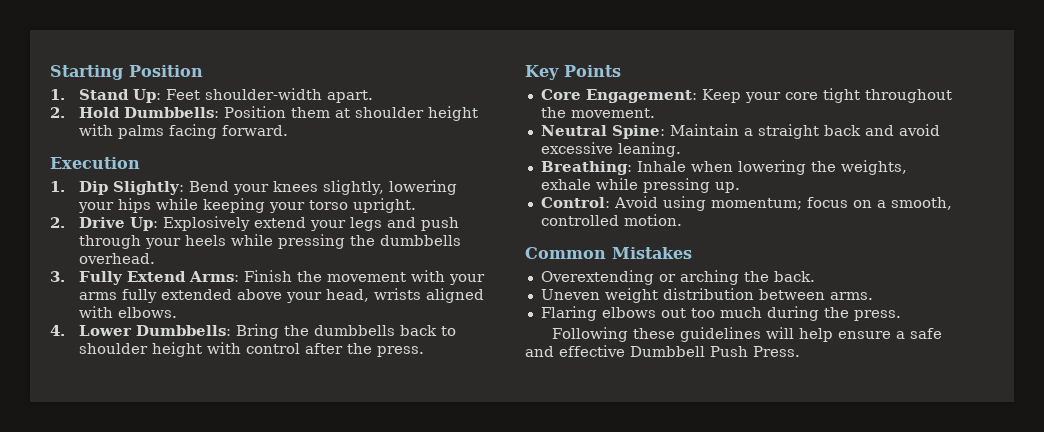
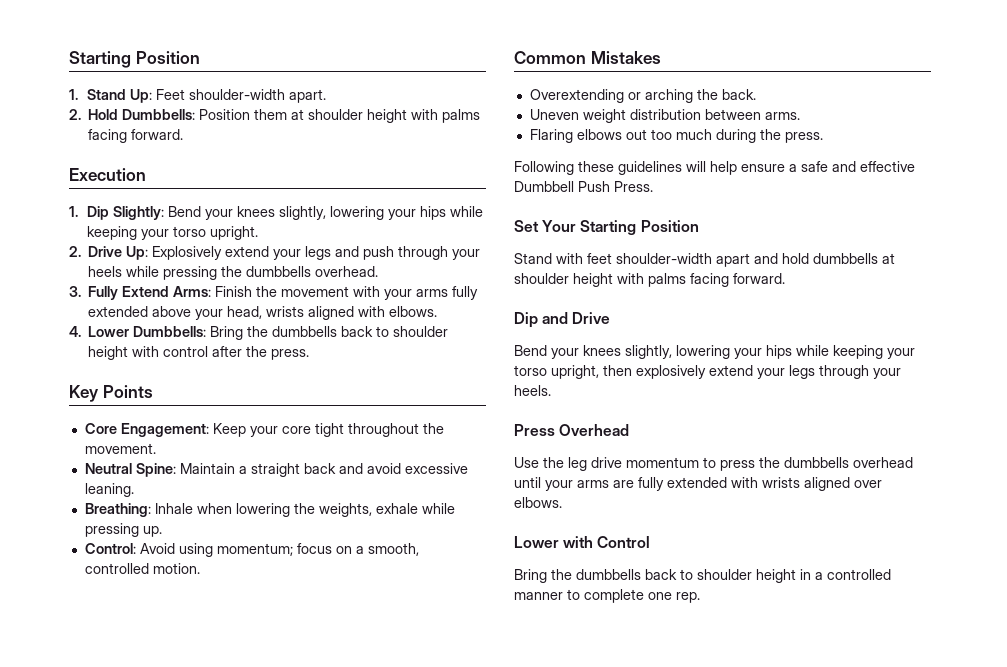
+ Set Your Starting Position
+ Stand with feet shoulder-width apart and hold dumbbells at shoulder height with palms facing forward.
+ Dip and Drive
+ Bend your knees slightly, lowering your hips while keeping your torso upright, then explosively extend your legs through your heels.
+ Press Overhead
+ Use the leg drive momentum to press the dumbbells overhead until your arms are fully extended with wrists aligned over elbows.
+ Lower with Control
+ Bring the dumbbells back to shoulder height in a controlled manner to complete one rep.

